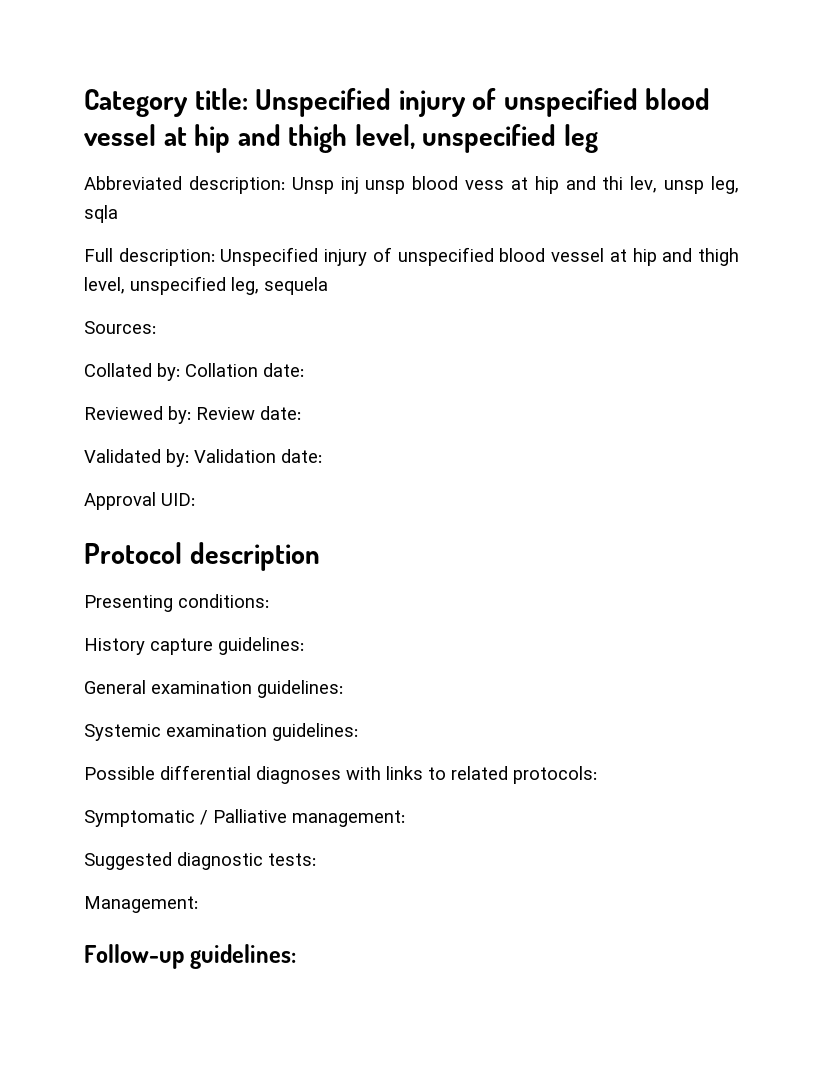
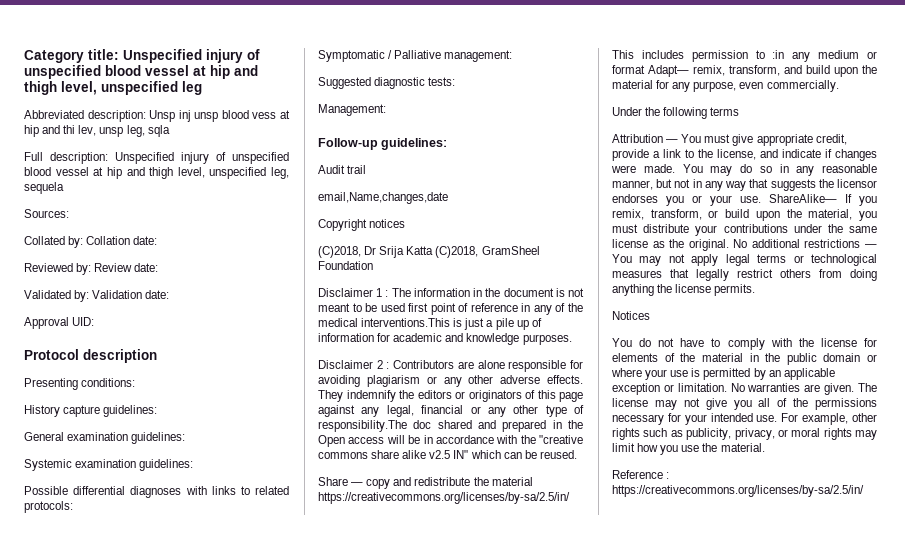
+ Audit trail
+ email,Name,changes,date
+ Copyright notices
+ (C)2018, Dr Srija Katta (C)2018, GramSheel Foundation
+ Disclaimer 1 : The information in the document is not meant to be used first point of reference in any of the medical interventions.This is just a pile up of information for academic and knowledge purposes.
+ Disclaimer 2 : Contributors are alone responsible for avoiding plagiarism or any other adverse effects. They indemnify the editors or originators of this page against any legal, financial or any other type of responsibility.The doc shared and prepared in the Open access will be in accordance with the "creative commons share alike v2.5 IN" which can be reused.
+ Share — copy and redistribute the material https://creativecommons.org/licenses/by-sa/2.5/in/ This includes permission to :in any medium or format Adapt— remix, transform, and build upon the material for any purpose, even commercially.
+ Under the following terms
+ Attribution — You must give appropriate credit, provide a link to the license, and indicate if changes were made. You may do so in any reasonable manner, but not in any way that suggests the licensor endorses you or your use. ShareAlike— If you remix, transform, or build upon the material, you must distribute your contributions under the same license as the original. No additional restrictions — You may not apply legal terms or technological measures that legally restrict others from doing anything the license permits.
+ Notices
+ You do not have to comply with the license for elements of the material in the public domain or where your use is permitted by an applicable exception or limitation. No warranties are given. The license may not give you all of the permissions necessary for your intended use. For example, other rights such as publicity, privacy, or moral rights may limit how you use the material.
+ Reference : https://creativecommons.org/licenses/by-sa/2.5/in/

